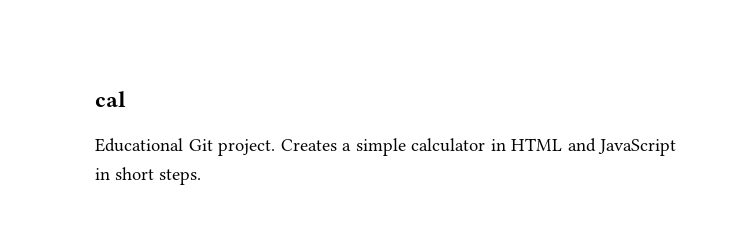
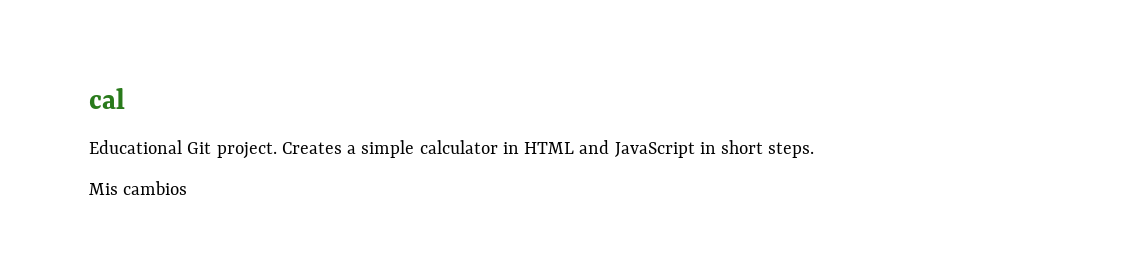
+ Mis cambios

